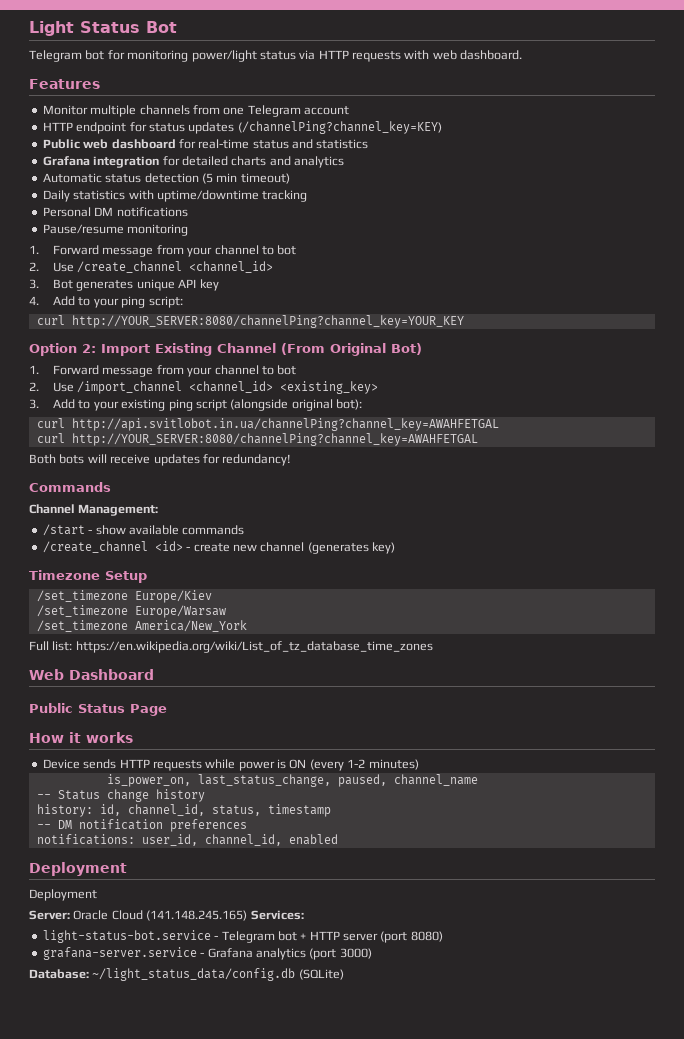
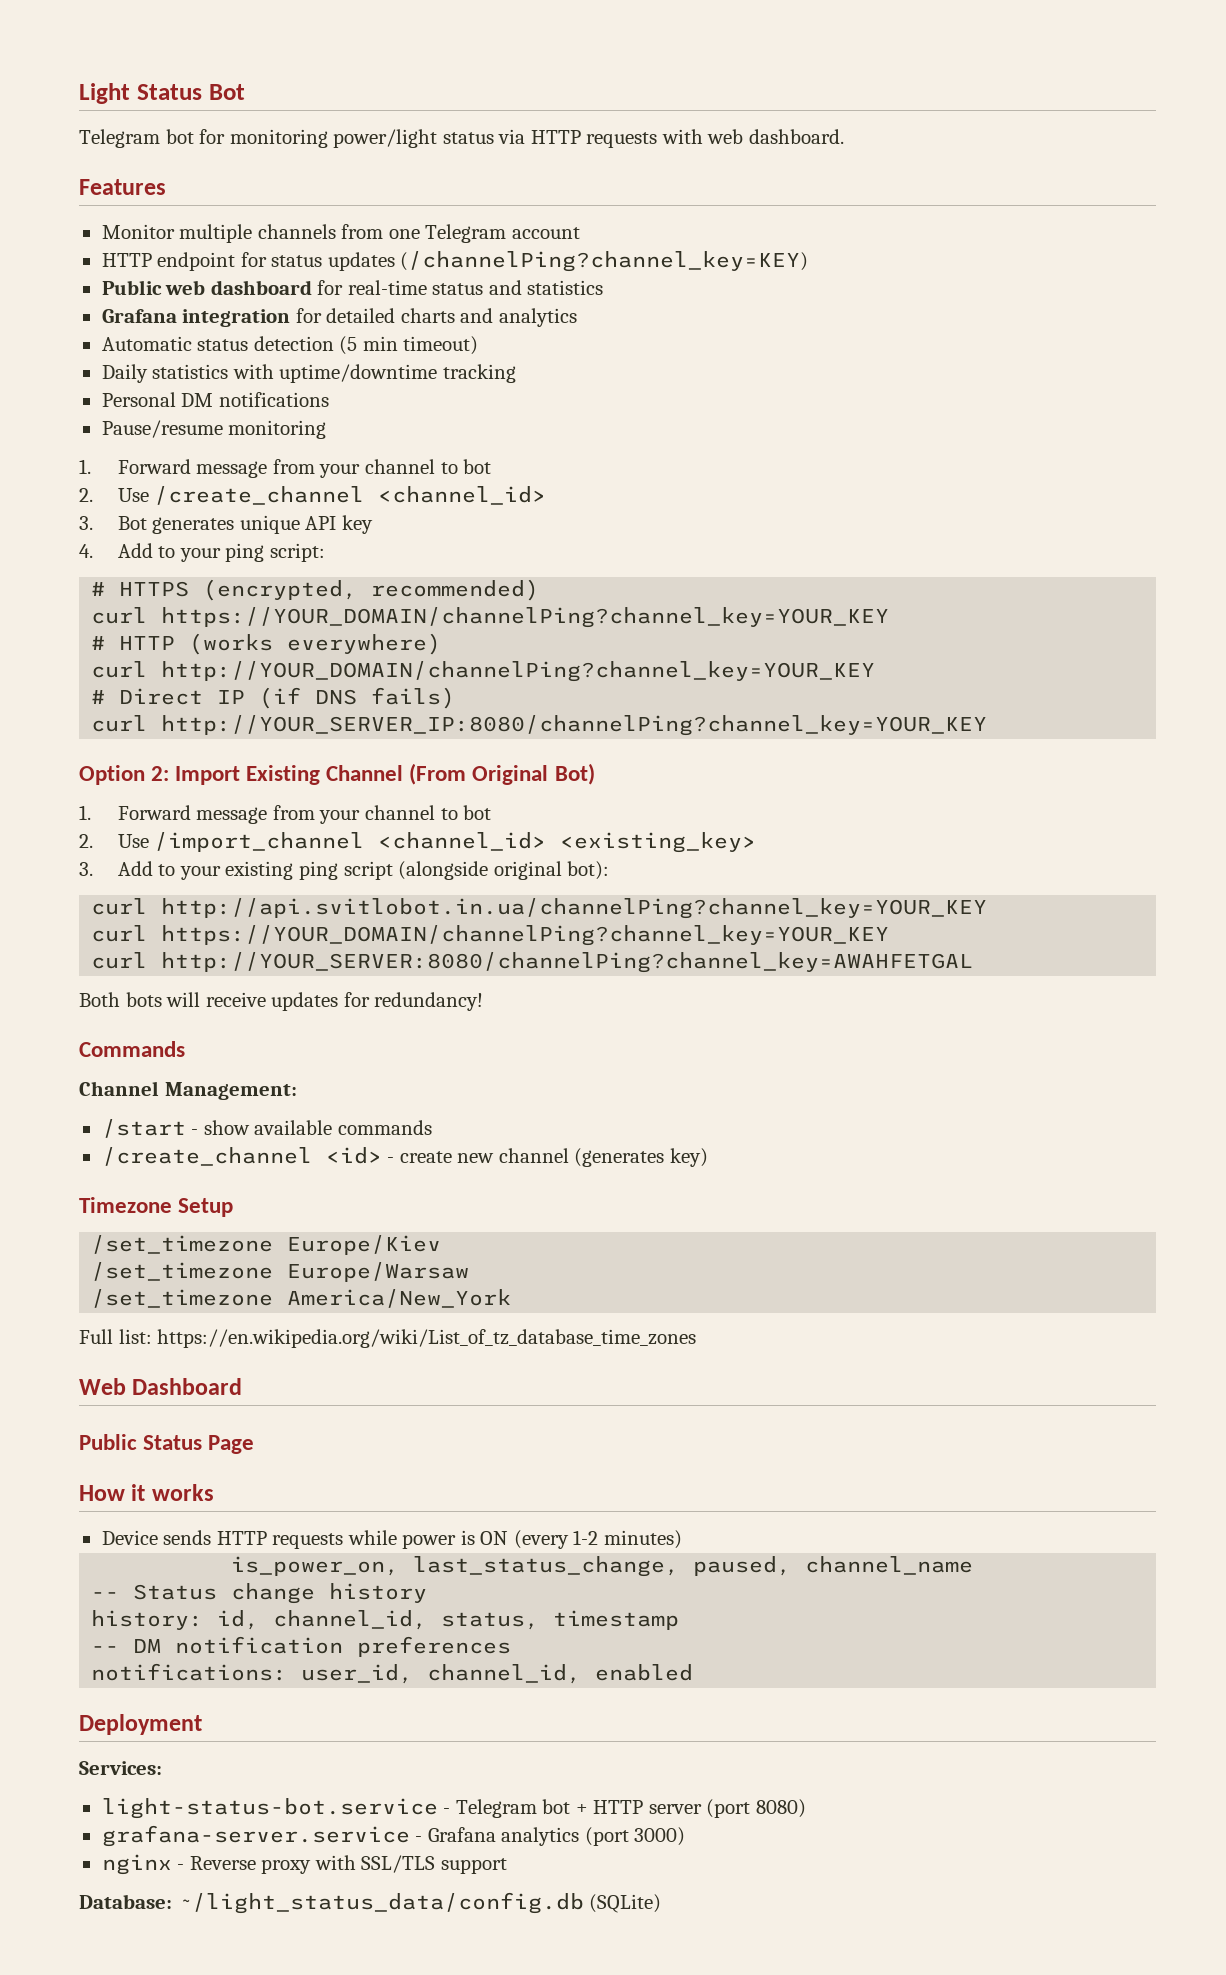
- curl http://YOUR_SERVER:8080/channelPing?channel_key=YOUR_KEY
+ # HTTPS (encrypted, recommended)
+ curl https://YOUR_DOMAIN/channelPing?channel_key=YOUR_KEY
+ # HTTP (works everywhere)
+ curl http://YOUR_DOMAIN/channelPing?channel_key=YOUR_KEY
+ # Direct IP (if DNS fails)
+ curl http://YOUR_SERVER_IP:8080/channelPing?channel_key=YOUR_KEY
- curl http://api.svitlobot.in.ua/channelPing?channel_key=AWAHFETGAL
+ curl http://api.svitlobot.in.ua/channelPing?channel_key=YOUR_KEY
+ curl https://YOUR_DOMAIN/channelPing?channel_key=YOUR_KEY
  notifications: user_id, channel_id, enabled
  Deployment
- Deployment
- Server: Oracle Cloud (141.148.245.165) Services:
+ Services:
+ nginx - Reverse proxy with SSL/TLS support

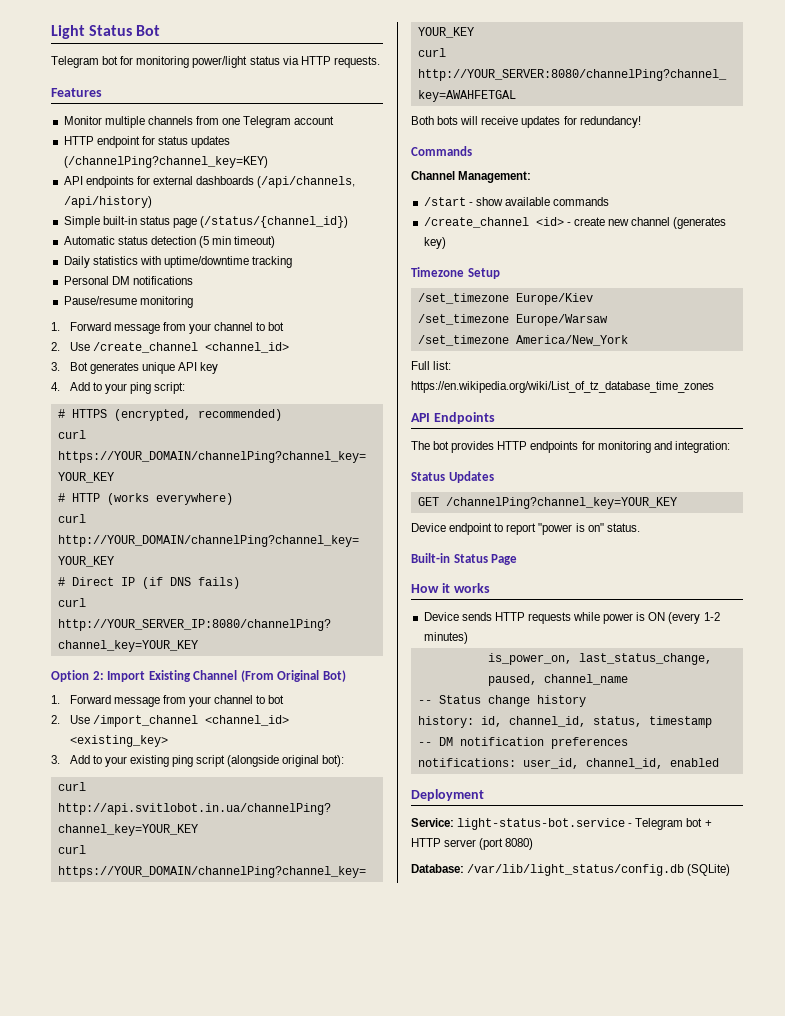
- Telegram bot for monitoring power/light status via HTTP requests with web dashboard.
+ Telegram bot for monitoring power/light status via HTTP requests.
- Public web dashboard for real-time status and statistics
- Grafana integration for detailed charts and analytics
+ API endpoints for external dashboards (/api/channels, /api/history)
+ Simple built-in status page (/status/{channel_id})
- Web Dashboard
- Public Status Page
+ API Endpoints
+ The bot provides HTTP endpoints for monitoring and integration:
+ Status Updates
+ GET /channelPing?channel_key=YOUR_KEY
+ Device endpoint to report "power is on" status.
+ Built-in Status Page
- Services:
- light-status-bot.service - Telegram bot + HTTP server (port 8080)
+ Service: light-status-bot.service - Telegram bot + HTTP server (port 8080)
- grafana-server.service - Grafana analytics (port 3000)
- nginx - Reverse proxy with SSL/TLS support
- Database: ~/light_status_data/config.db (SQLite)
+ Database: /var/lib/light_status/config.db (SQLite)

